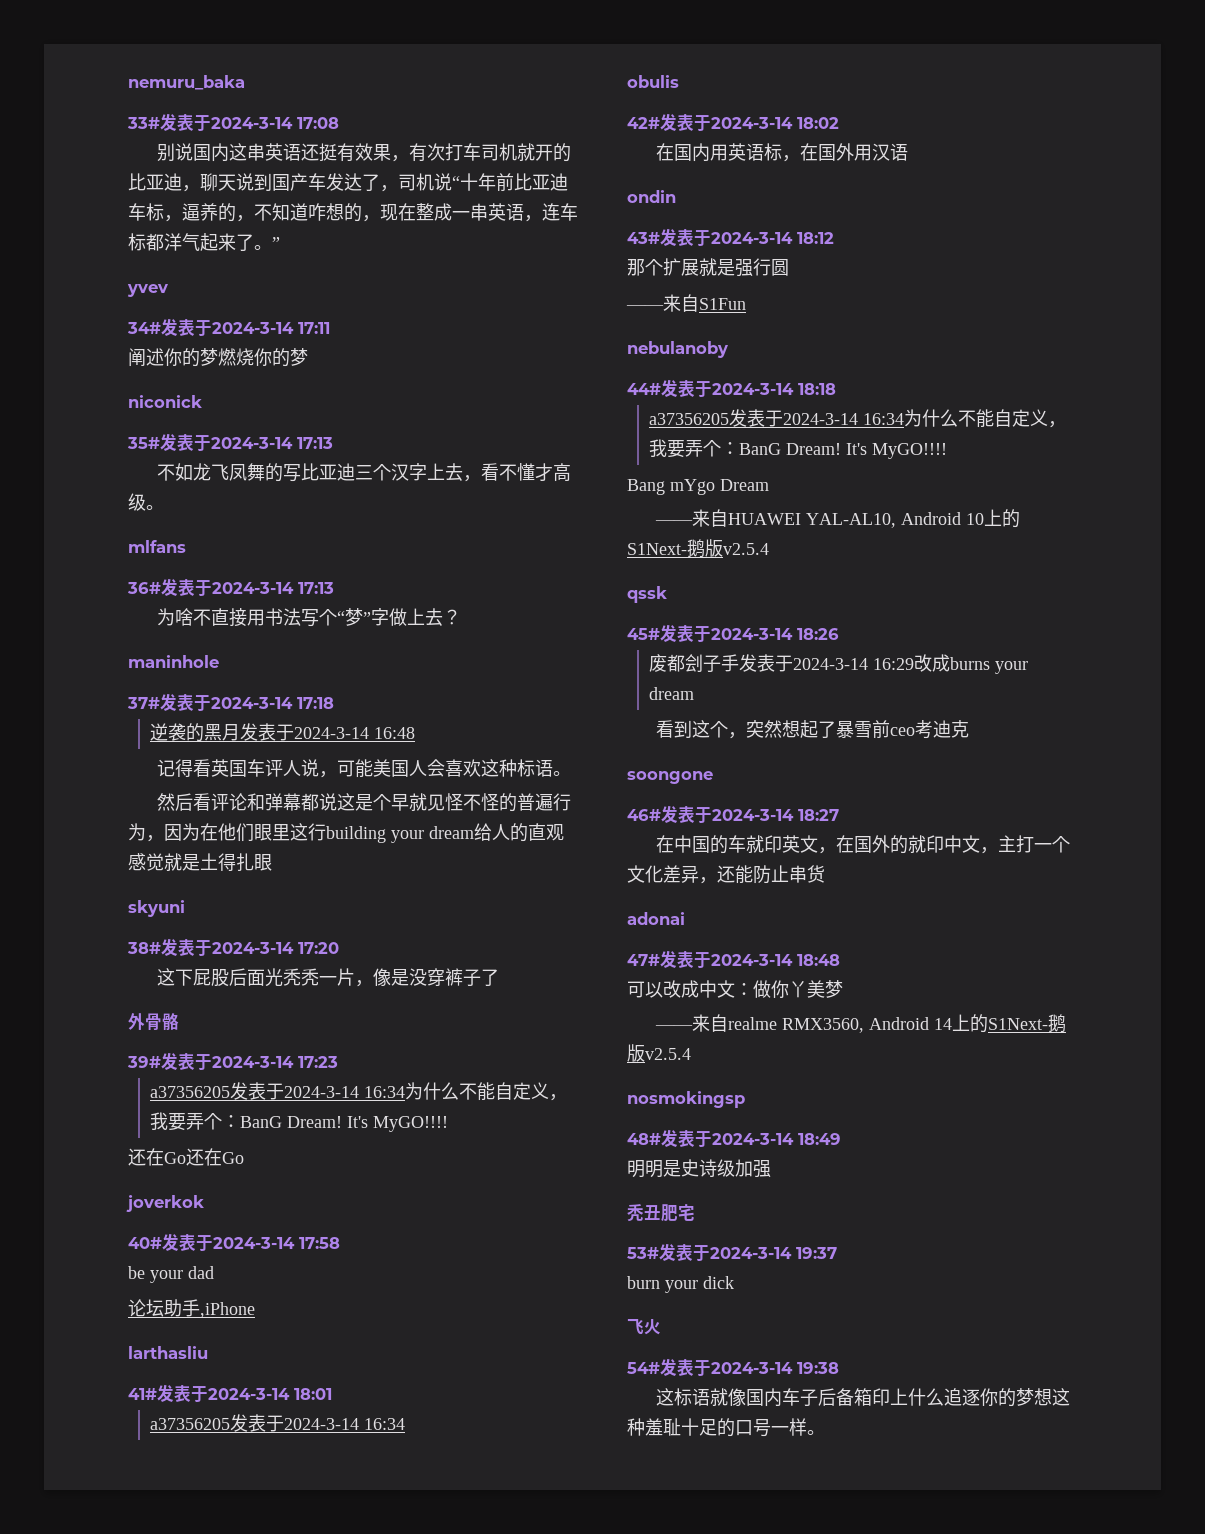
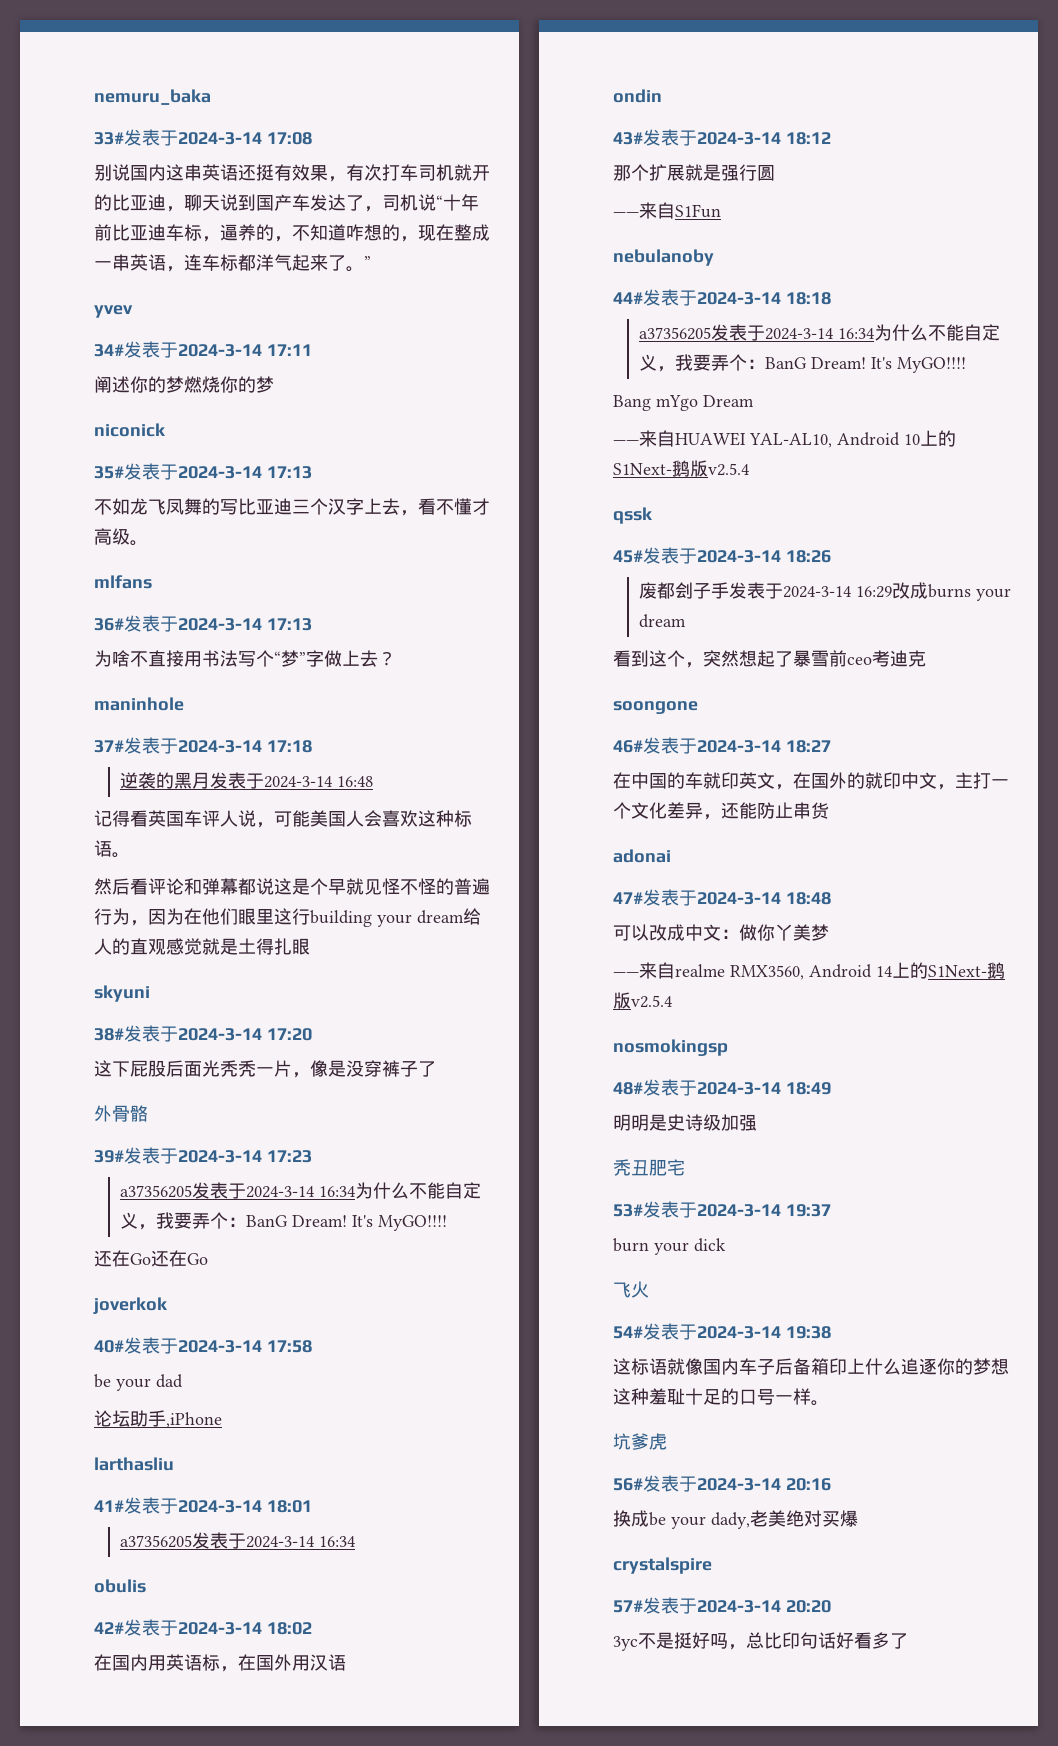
+ 坑爹虎
+ 56#发表于2024-3-14 20:16
+ 换成be your dady,老美绝对买爆
+ crystalspire
+ 57#发表于2024-3-14 20:20
+ 3yc不是挺好吗，总比印句话好看多了

